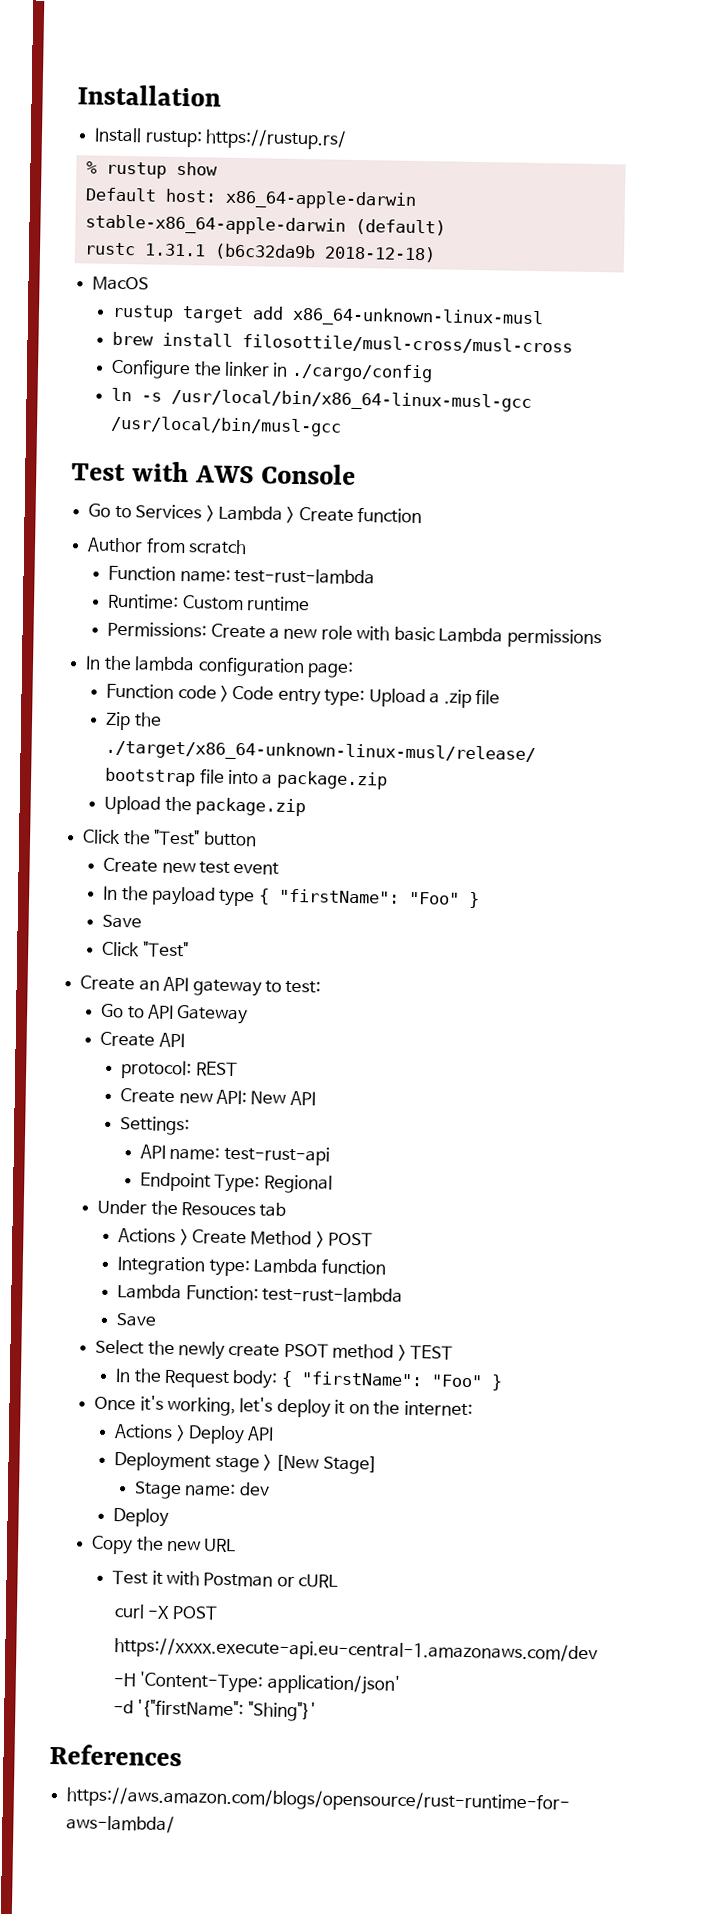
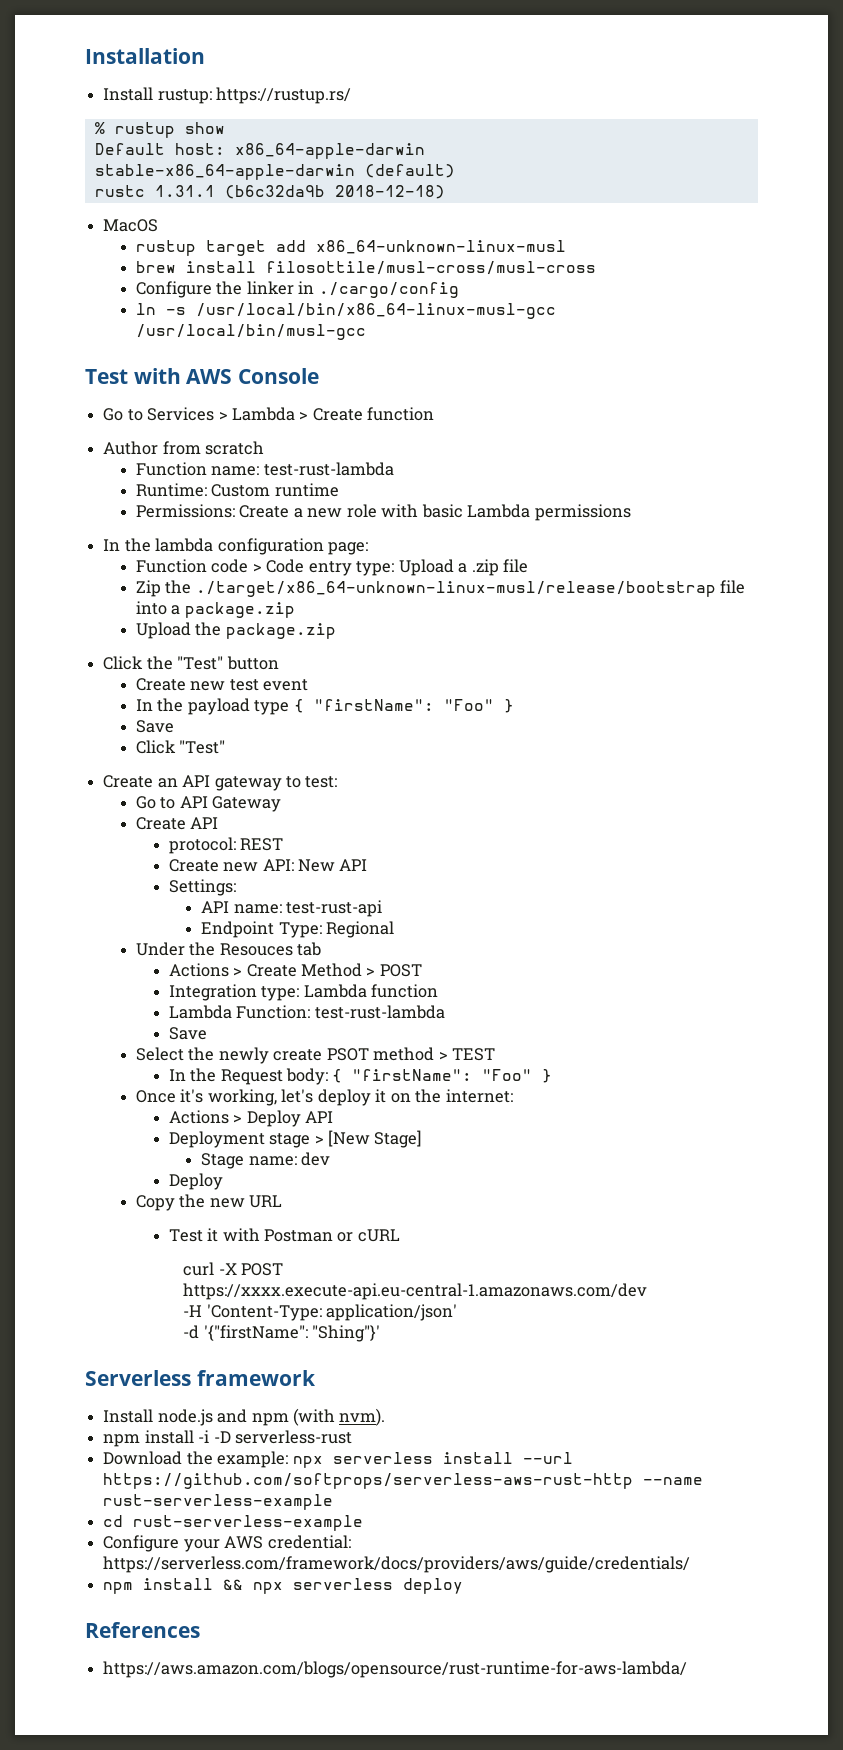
+ Serverless framework
+ Install node.js and npm (with nvm).
+ npm install -i -D serverless-rust
+ Download the example: npx serverless install --url https://github.com/softprops/serverless-aws-rust-http --name rust-serverless-example
+ cd rust-serverless-example
+ Configure your AWS credential: https://serverless.com/framework/docs/providers/aws/guide/credentials/
+ npm install && npx serverless deploy

